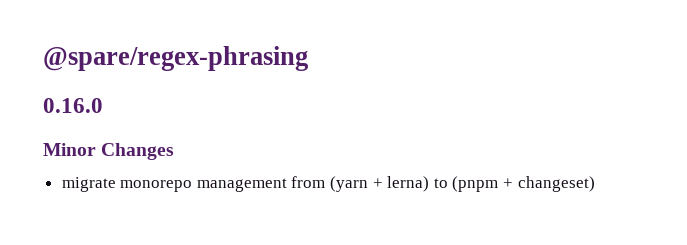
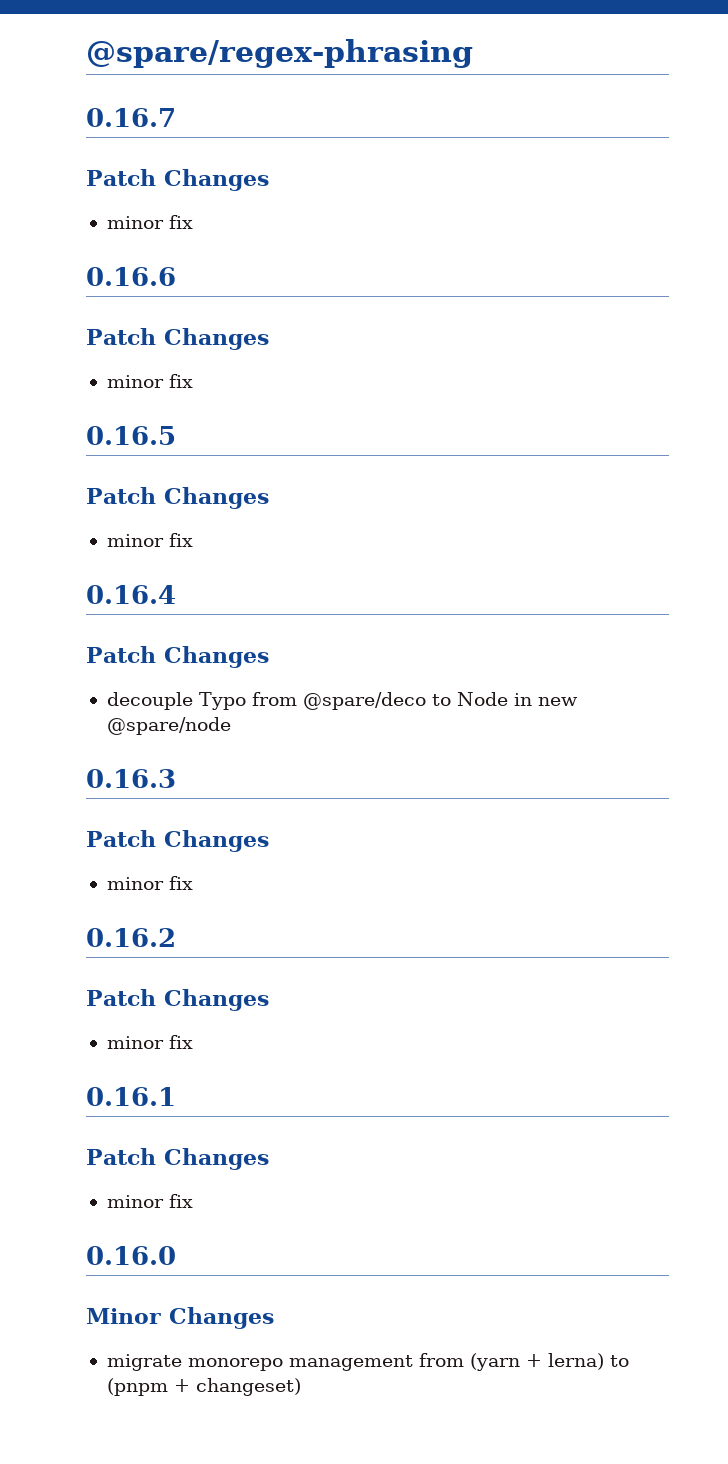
+ 0.16.7
+ Patch Changes
+ minor fix
+ 0.16.6
+ Patch Changes
+ minor fix
+ 0.16.5
+ Patch Changes
+ minor fix
+ 0.16.4
+ Patch Changes
+ decouple Typo from @spare/deco to Node in new @spare/node
+ 0.16.3
+ Patch Changes
+ minor fix
+ 0.16.2
+ Patch Changes
+ minor fix
+ 0.16.1
+ Patch Changes
+ minor fix

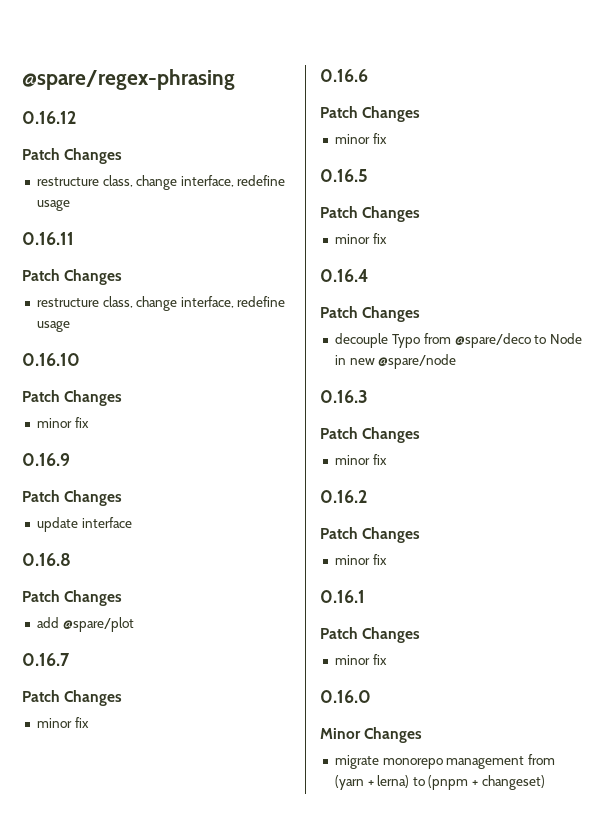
+ 0.16.12
+ Patch Changes
+ restructure class, change interface, redefine usage
+ 0.16.11
+ Patch Changes
+ restructure class, change interface, redefine usage
+ 0.16.10
+ Patch Changes
+ minor fix
+ 0.16.9
+ Patch Changes
+ update interface
+ 0.16.8
+ Patch Changes
+ add @spare/plot

